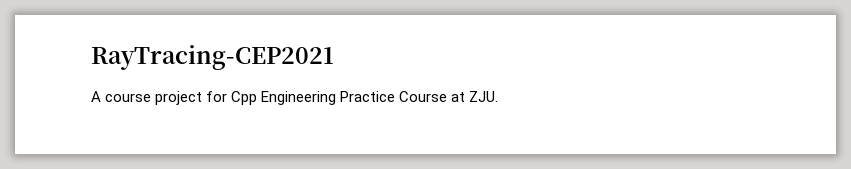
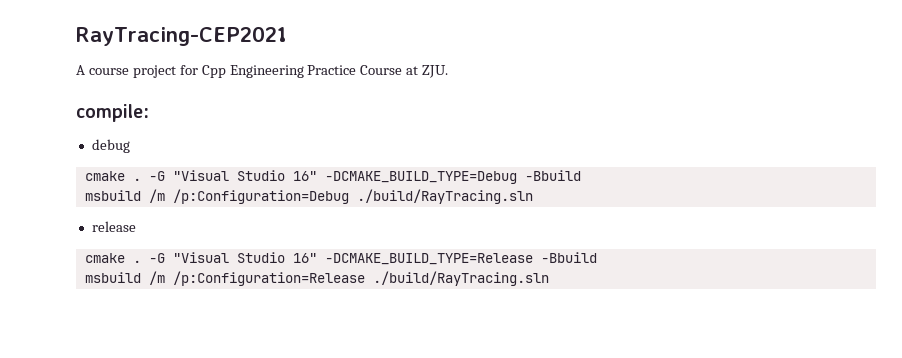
+ compile:
+ debug
+ cmake . -G "Visual Studio 16" -DCMAKE_BUILD_TYPE=Debug -Bbuild
+ msbuild /m /p:Configuration=Debug ./build/RayTracing.sln
+ release
+ cmake . -G "Visual Studio 16" -DCMAKE_BUILD_TYPE=Release -Bbuild
+ msbuild /m /p:Configuration=Release ./build/RayTracing.sln

